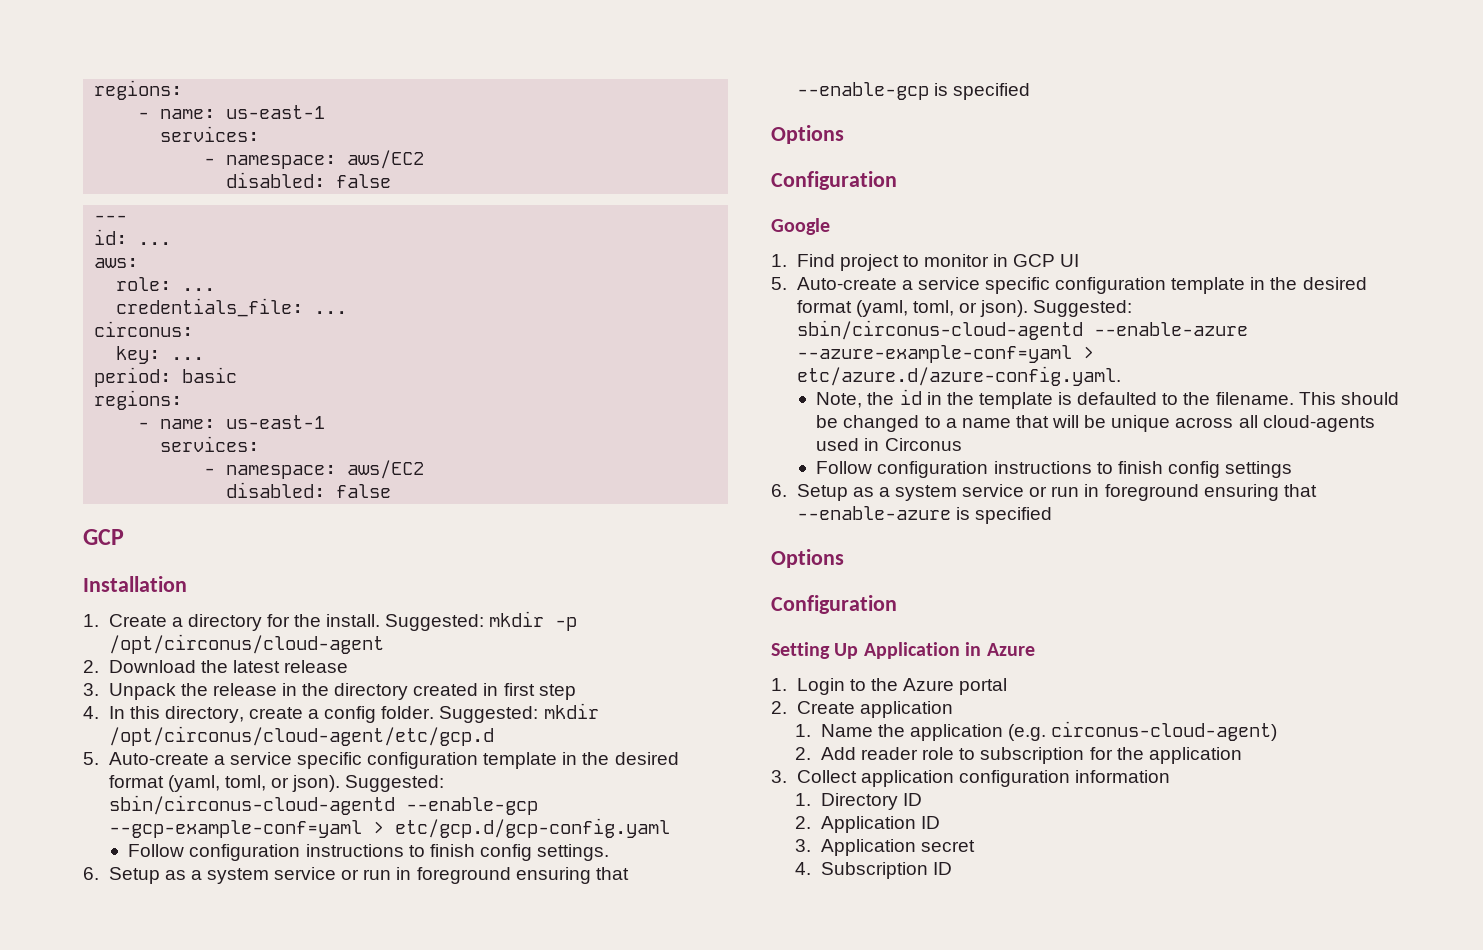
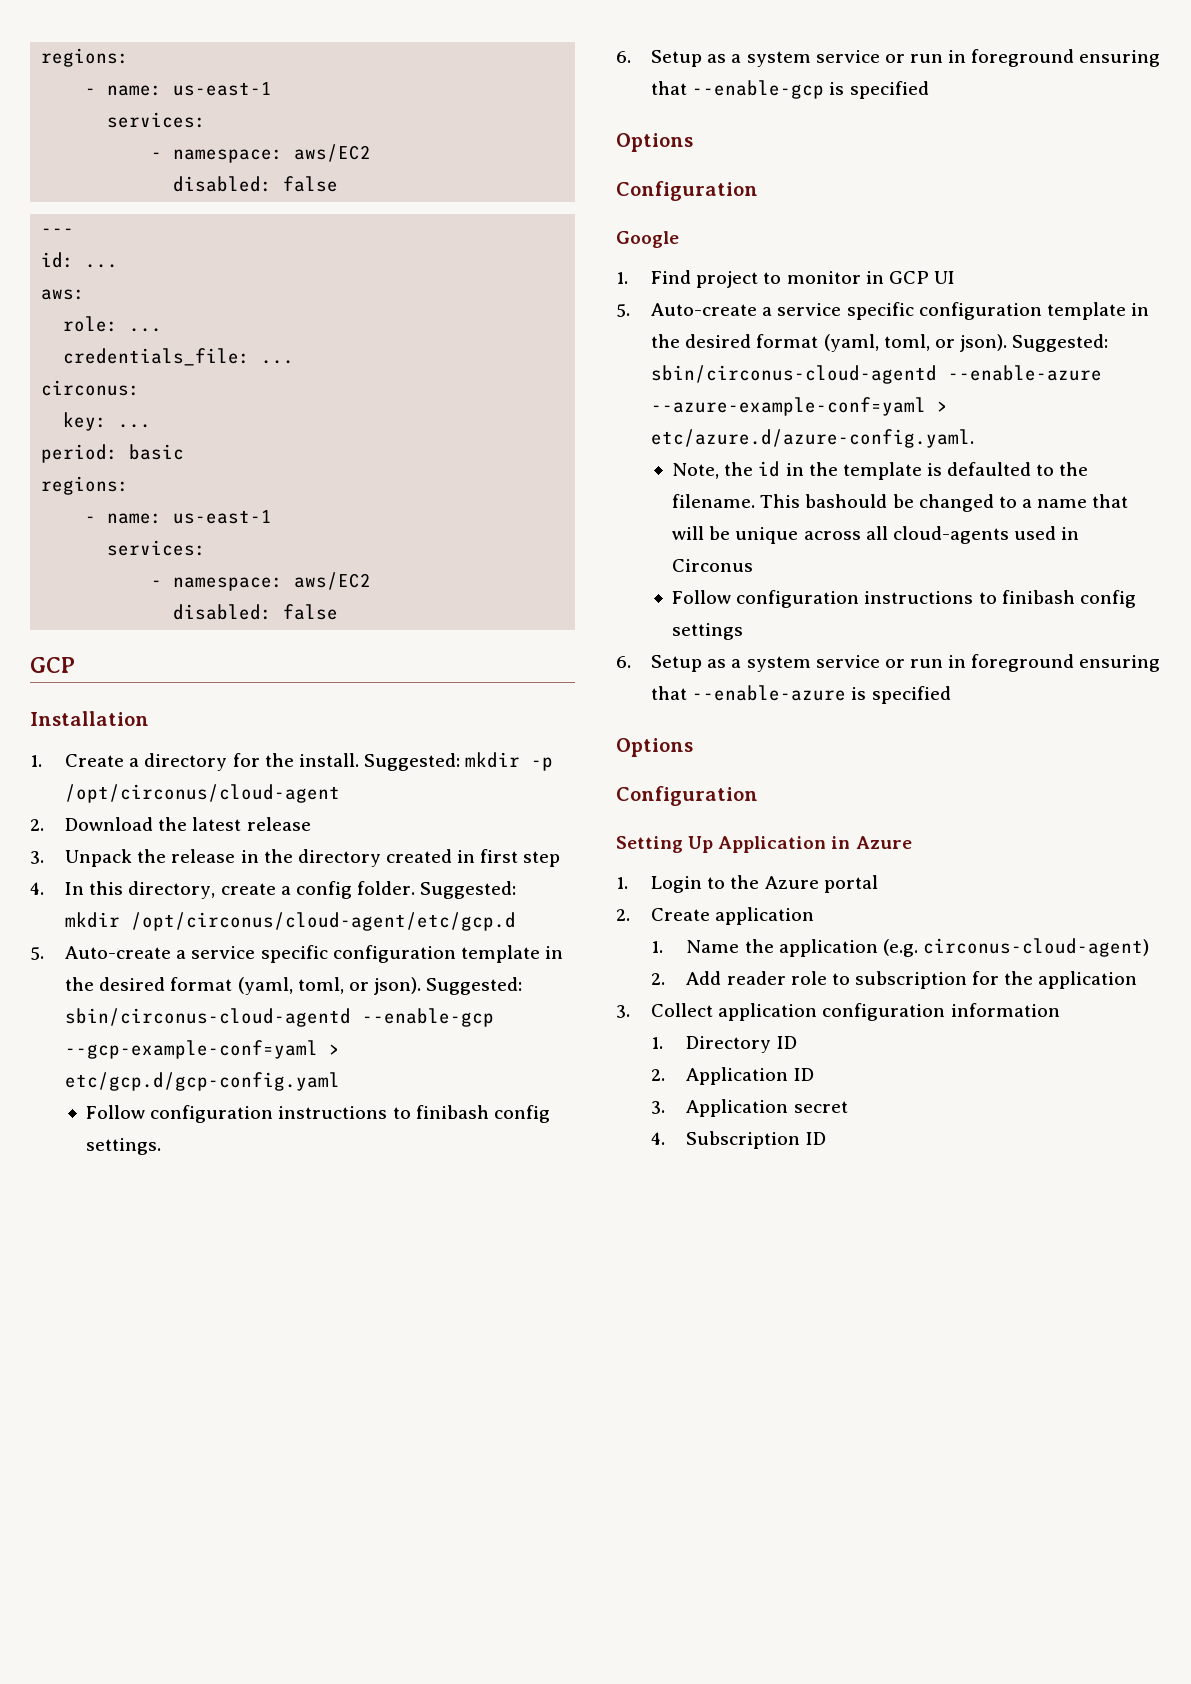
- Follow configuration instructions to finish config settings.
+ Follow configuration instructions to finibash config settings.
- This should be changed to a name that will be unique across all cloud-agents used in Circonus
+ This bashould be changed to a name that will be unique across all cloud-agents used in Circonus
- Follow configuration instructions to finish config settings
+ Follow configuration instructions to finibash config settings

